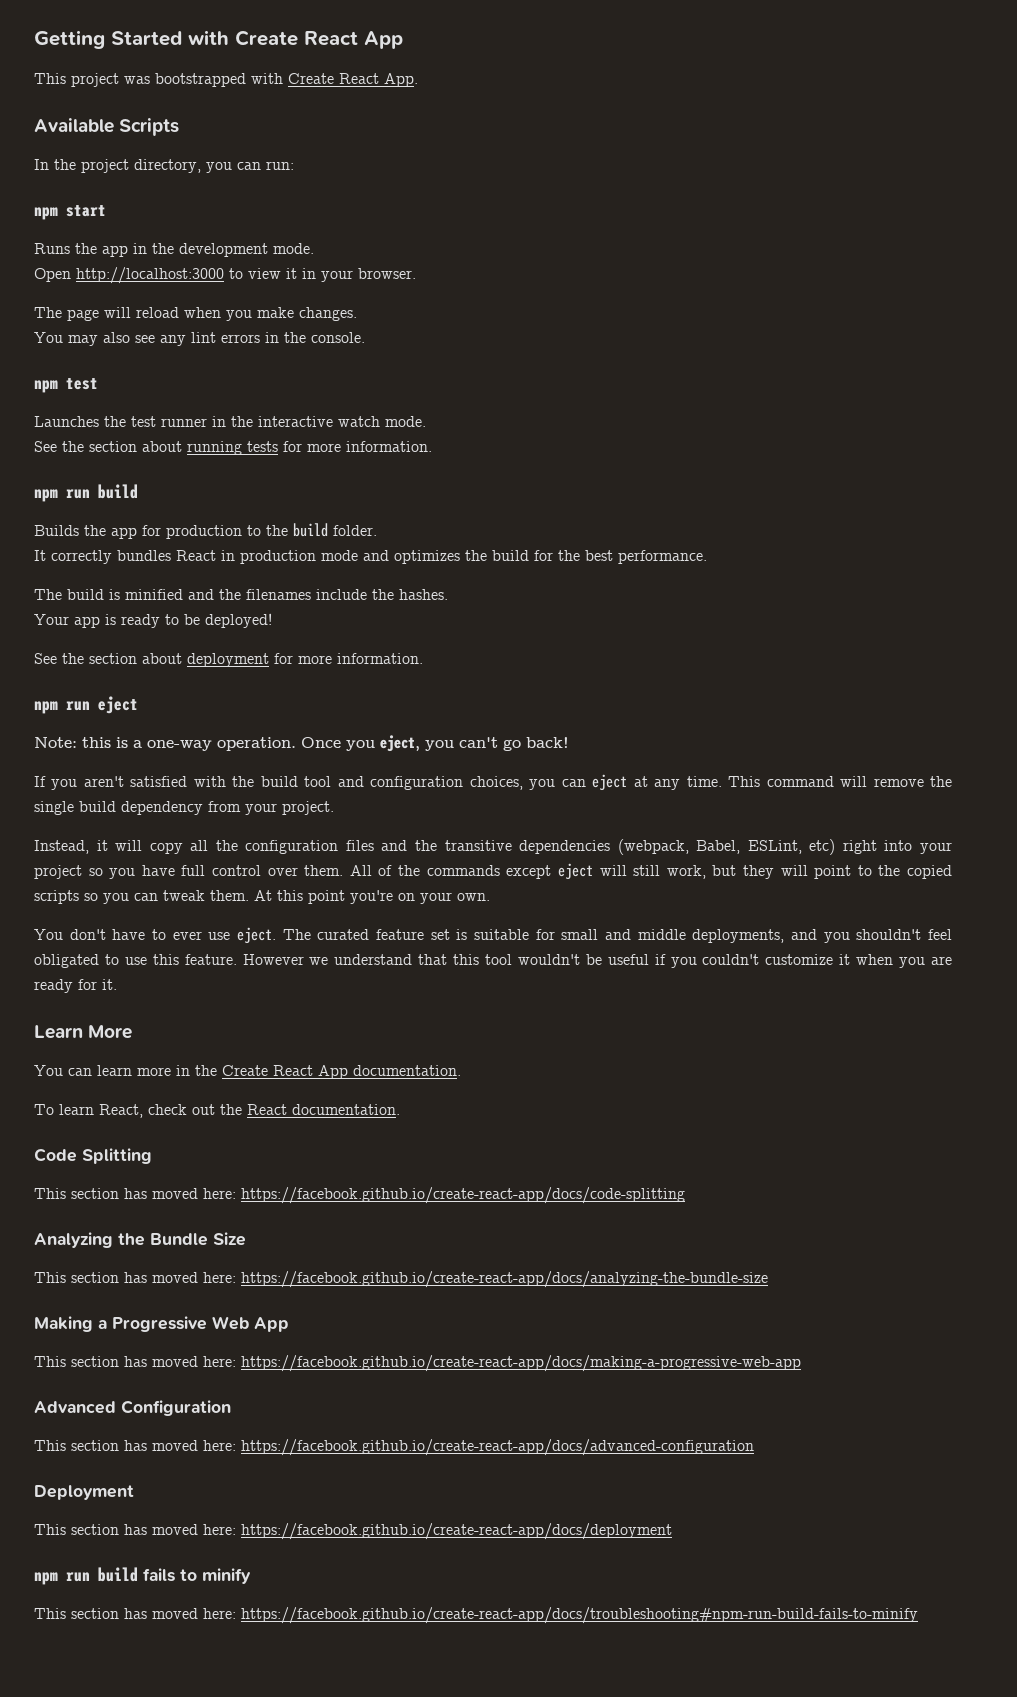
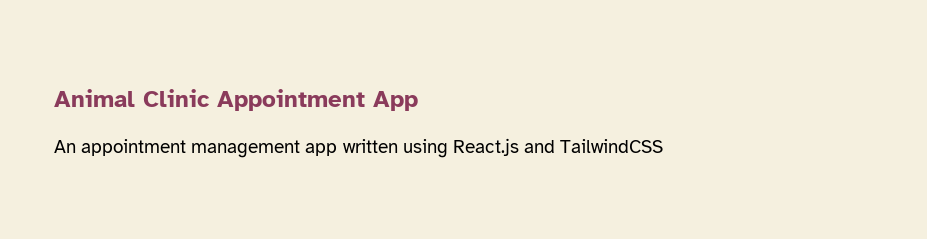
- Getting Started with Create React App
- This project was bootstrapped with Create React App.
- Available Scripts
- In the project directory, you can run:
- npm start
- Runs the app in the development mode.
- Open http://localhost:3000 to view it in your browser.
- The page will reload when you make changes.
- You may also see any lint errors in the console.
- npm test
- Launches the test runner in the interactive watch mode.
- See the section about running tests for more information.
- npm run build
- Builds the app for production to the build folder.
- It correctly bundles React in production mode and optimizes the build for the best performance.
- The build is minified and the filenames include the hashes.
- Your app is ready to be deployed!
- See the section about deployment for more information.
- npm run eject
- Note: this is a one-way operation. Once you eject, you can't go back!
- If you aren't satisfied with the build tool and configuration choices, you can eject at any time. This command will remove the single build dependency from your project.
- Instead, it will copy all the configuration files and the transitive dependencies (webpack, Babel, ESLint, etc) right into your project so you have full control over them. All of the commands except eject will still work, but they will point to the copied scripts so you can tweak them. At this point you're on your own.
- You don't have to ever use eject. The curated feature set is suitable for small and middle deployments, and you shouldn't feel obligated to use this feature. However we understand that this tool wouldn't be useful if you couldn't customize it when you are ready for it.
- Learn More
- You can learn more in the Create React App documentation.
- To learn React, check out the React documentation.
- Code Splitting
- This section has moved here: https://facebook.github.io/create-react-app/docs/code-splitting
- Analyzing the Bundle Size
- This section has moved here: https://facebook.github.io/create-react-app/docs/analyzing-the-bundle-size
- Making a Progressive Web App
- This section has moved here: https://facebook.github.io/create-react-app/docs/making-a-progressive-web-app
- Advanced Configuration
- This section has moved here: https://facebook.github.io/create-react-app/docs/advanced-configuration
- Deployment
- This section has moved here: https://facebook.github.io/create-react-app/docs/deployment
- npm run build fails to minify
- This section has moved here: https://facebook.github.io/create-react-app/docs/troubleshooting#npm-run-build-fails-to-minify
+ Animal Clinic Appointment App
+ An appointment management app written using React.js and TailwindCSS

